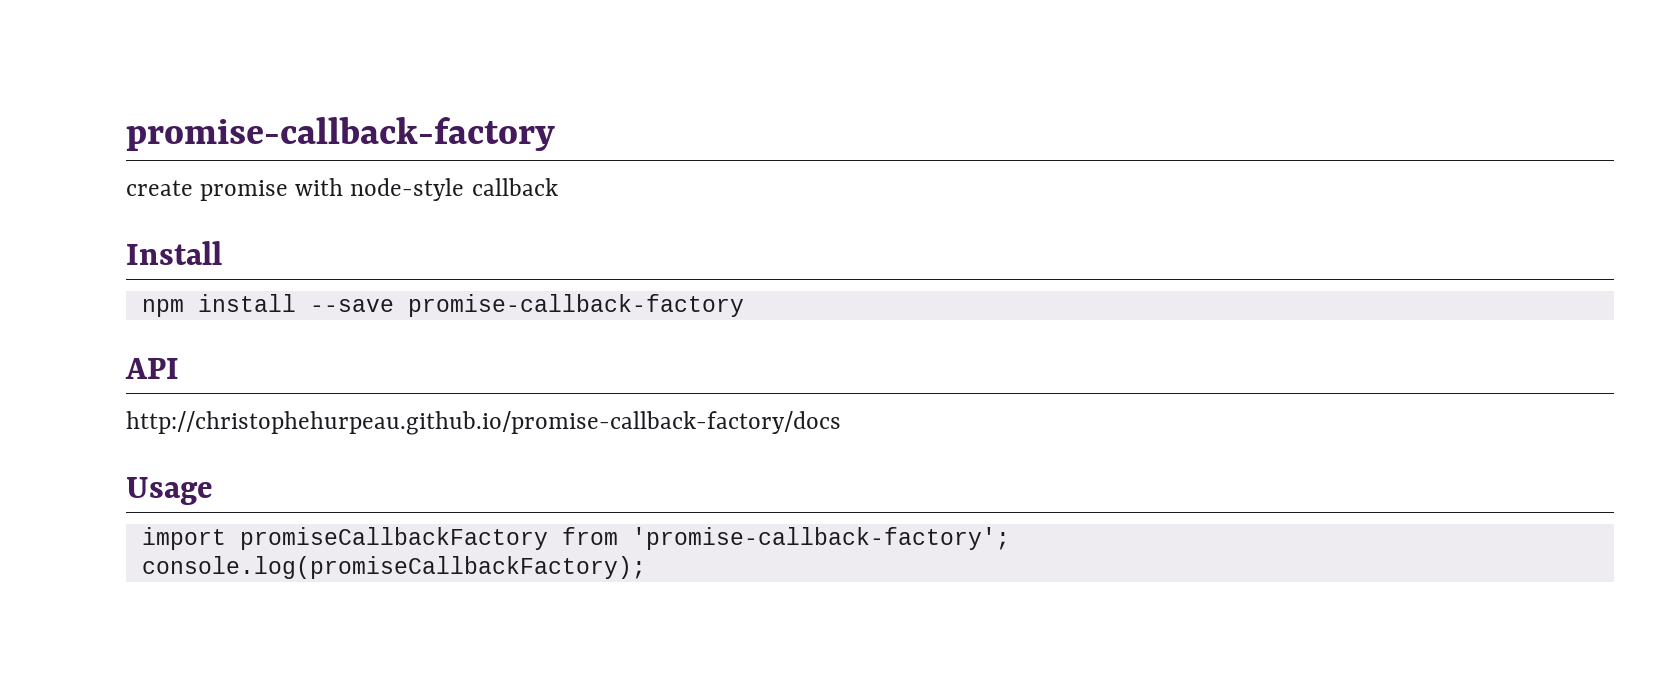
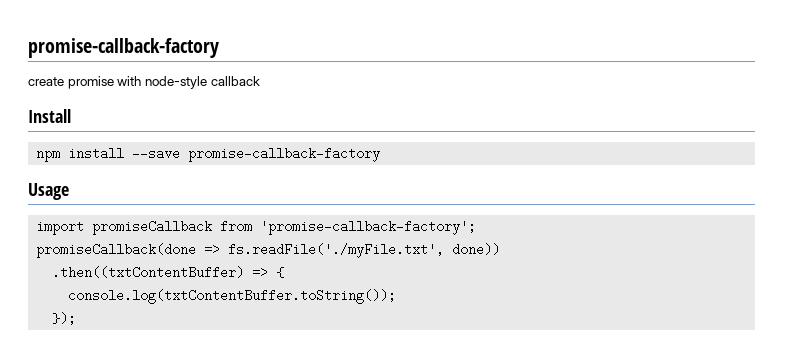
- API
- http://christophehurpeau.github.io/promise-callback-factory/docs
- import promiseCallbackFactory from 'promise-callback-factory';
+ import promiseCallback from 'promise-callback-factory';
- console.log(promiseCallbackFactory);
+ promiseCallback(done => fs.readFile('./myFile.txt', done))
+ .then((txtContentBuffer) => {
+ console.log(txtContentBuffer.toString());
+ });

